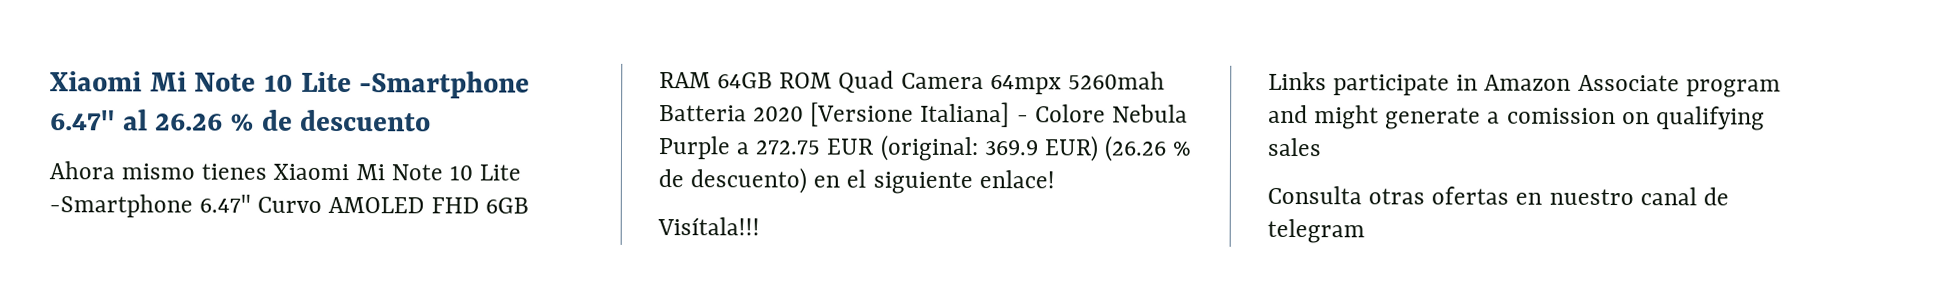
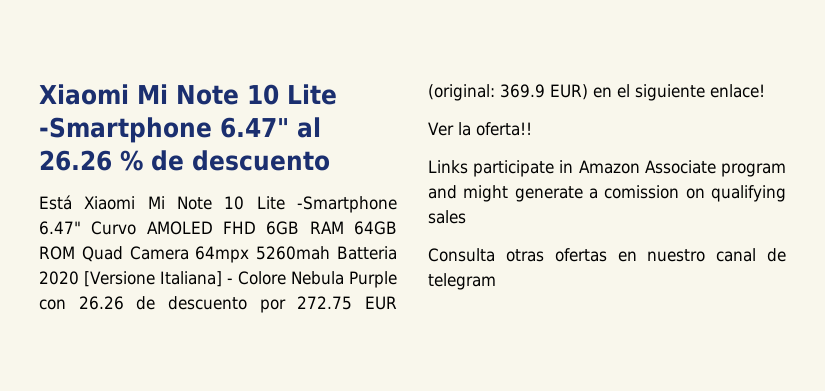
- Ahora mismo tienes Xiaomi Mi Note 10 Lite -Smartphone 6.47" Curvo AMOLED FHD 6GB RAM 64GB ROM Quad Camera 64mpx 5260mah Batteria 2020 [Versione Italiana] - Colore Nebula Purple a 272.75 EUR (original: 369.9 EUR) (26.26 % de descuento) en el siguiente enlace!
+ Está Xiaomi Mi Note 10 Lite -Smartphone 6.47" Curvo AMOLED FHD 6GB RAM 64GB ROM Quad Camera 64mpx 5260mah Batteria 2020 [Versione Italiana] - Colore Nebula Purple con 26.26 de descuento por 272.75 EUR (original: 369.9 EUR) en el siguiente enlace!
- Visítala!!!
+ Ver la oferta!!

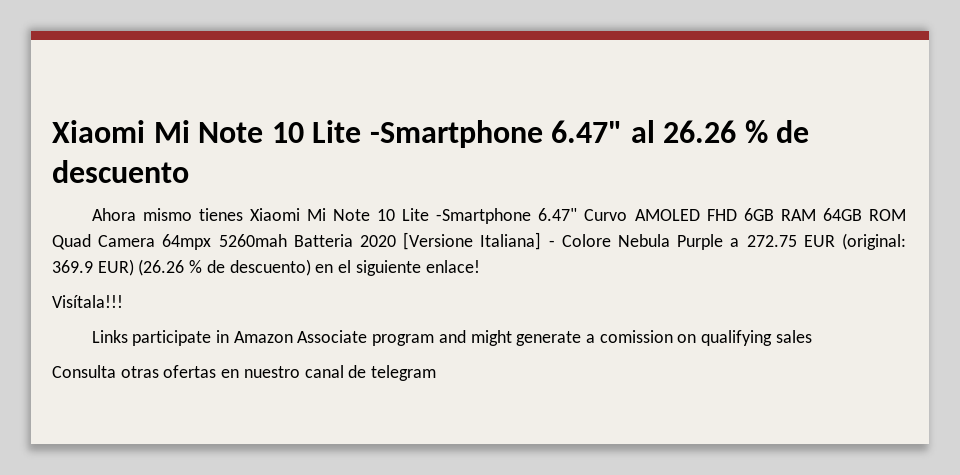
- Está Xiaomi Mi Note 10 Lite -Smartphone 6.47" Curvo AMOLED FHD 6GB RAM 64GB ROM Quad Camera 64mpx 5260mah Batteria 2020 [Versione Italiana] - Colore Nebula Purple con 26.26 de descuento por 272.75 EUR (original: 369.9 EUR) en el siguiente enlace!
+ Ahora mismo tienes Xiaomi Mi Note 10 Lite -Smartphone 6.47" Curvo AMOLED FHD 6GB RAM 64GB ROM Quad Camera 64mpx 5260mah Batteria 2020 [Versione Italiana] - Colore Nebula Purple a 272.75 EUR (original: 369.9 EUR) (26.26 % de descuento) en el siguiente enlace!
- Ver la oferta!!
+ Visítala!!!

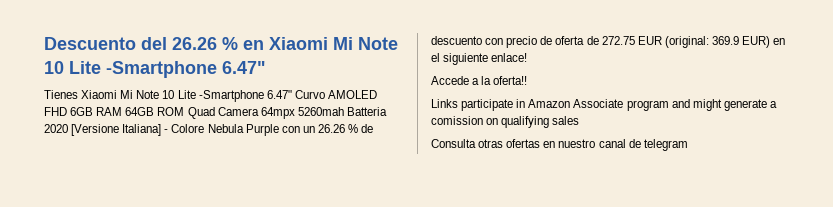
- Xiaomi Mi Note 10 Lite -Smartphone 6.47" al 26.26 % de descuento
- Ahora mismo tienes Xiaomi Mi Note 10 Lite -Smartphone 6.47" Curvo AMOLED FHD 6GB RAM 64GB ROM Quad Camera 64mpx 5260mah Batteria 2020 [Versione Italiana] - Colore Nebula Purple a 272.75 EUR (original: 369.9 EUR) (26.26 % de descuento) en el siguiente enlace!
+ Descuento del 26.26 % en Xiaomi Mi Note 10 Lite -Smartphone 6.47"
+ Tienes Xiaomi Mi Note 10 Lite -Smartphone 6.47" Curvo AMOLED FHD 6GB RAM 64GB ROM Quad Camera 64mpx 5260mah Batteria 2020 [Versione Italiana] - Colore Nebula Purple con un 26.26 % de descuento con precio de oferta de 272.75 EUR (original: 369.9 EUR) en el siguiente enlace!
- Visítala!!!
+ Accede a la oferta!!

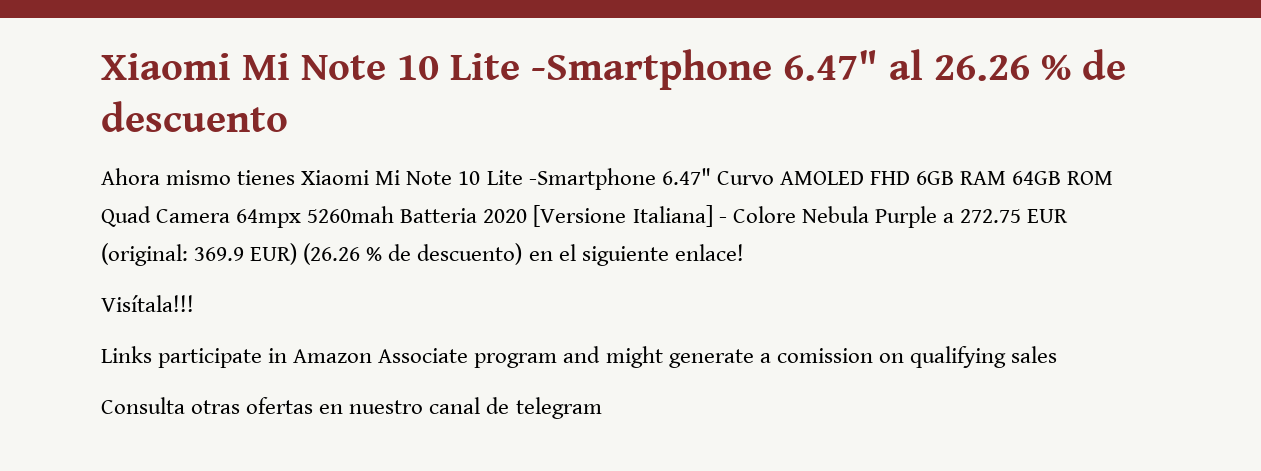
- Descuento del 26.26 % en Xiaomi Mi Note 10 Lite -Smartphone 6.47"
- Tienes Xiaomi Mi Note 10 Lite -Smartphone 6.47" Curvo AMOLED FHD 6GB RAM 64GB ROM Quad Camera 64mpx 5260mah Batteria 2020 [Versione Italiana] - Colore Nebula Purple con un 26.26 % de descuento con precio de oferta de 272.75 EUR (original: 369.9 EUR) en el siguiente enlace!
+ Xiaomi Mi Note 10 Lite -Smartphone 6.47" al 26.26 % de descuento
+ Ahora mismo tienes Xiaomi Mi Note 10 Lite -Smartphone 6.47" Curvo AMOLED FHD 6GB RAM 64GB ROM Quad Camera 64mpx 5260mah Batteria 2020 [Versione Italiana] - Colore Nebula Purple a 272.75 EUR (original: 369.9 EUR) (26.26 % de descuento) en el siguiente enlace!
- Accede a la oferta!!
+ Visítala!!!

